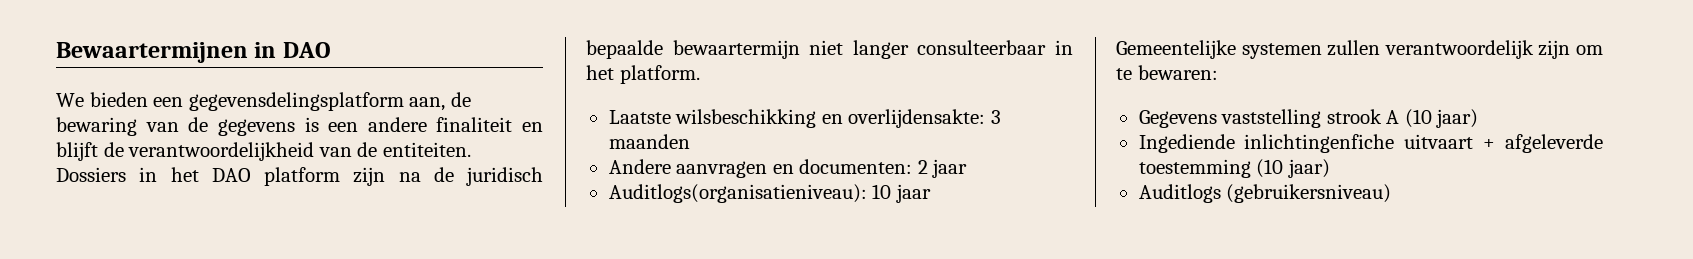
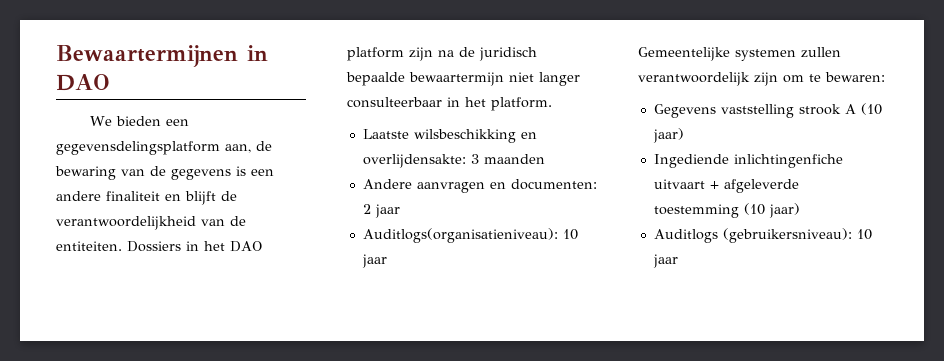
- Auditlogs (gebruikersniveau)
+ Auditlogs (gebruikersniveau): 10 jaar

